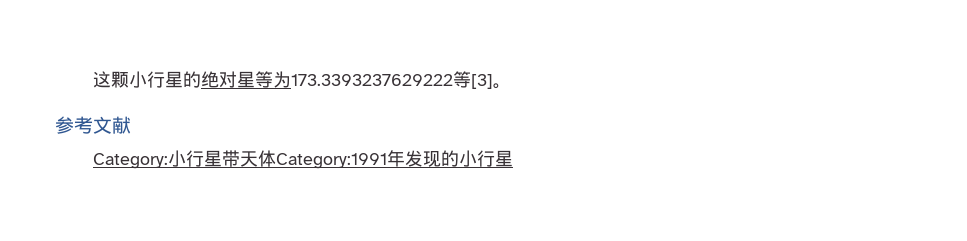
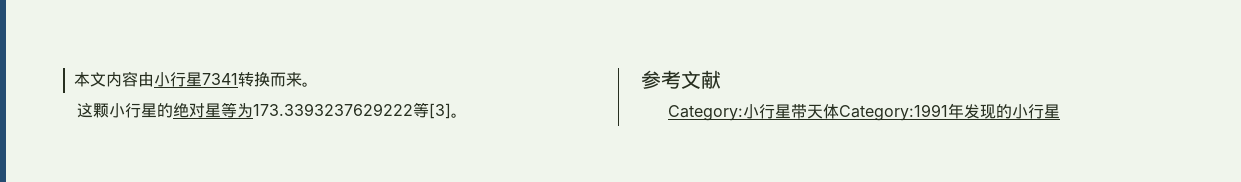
+ 本文内容由小行星7341转换而来。

